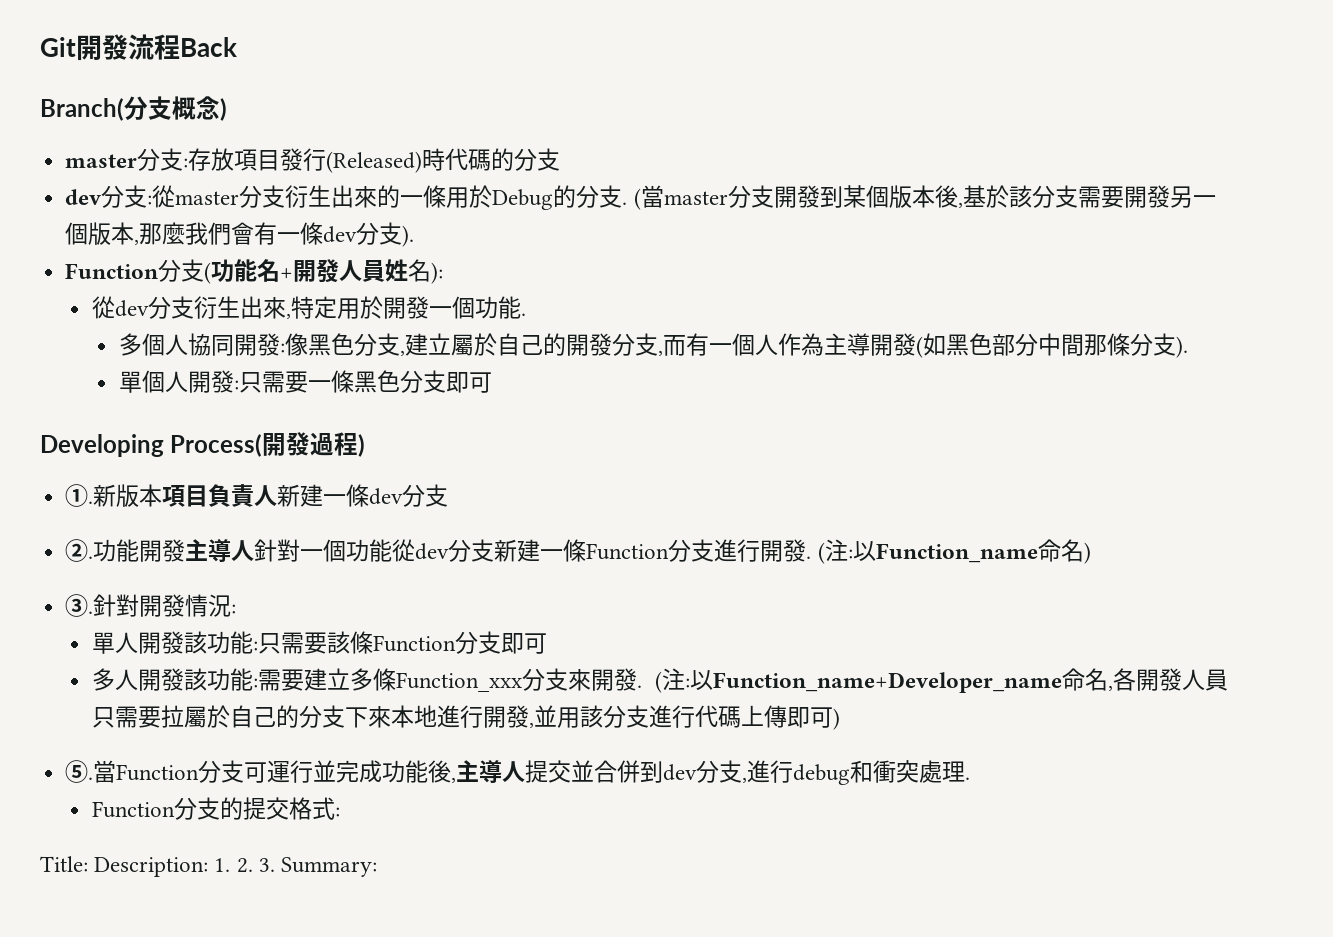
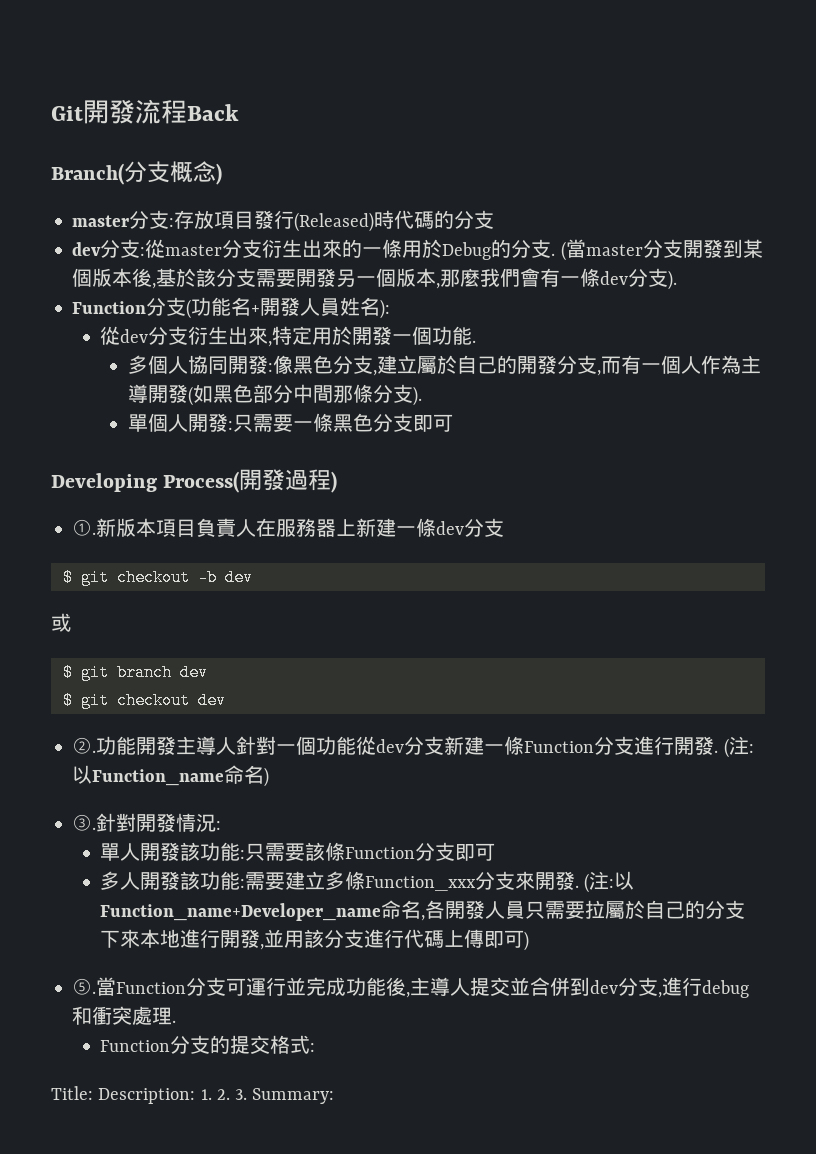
- ①.新版本項目負責人新建一條dev分支
+ ①.新版本項目負責人在服務器上新建一條dev分支
+ $ git checkout -b dev
+ 或
+ $ git branch dev
+ $ git checkout dev

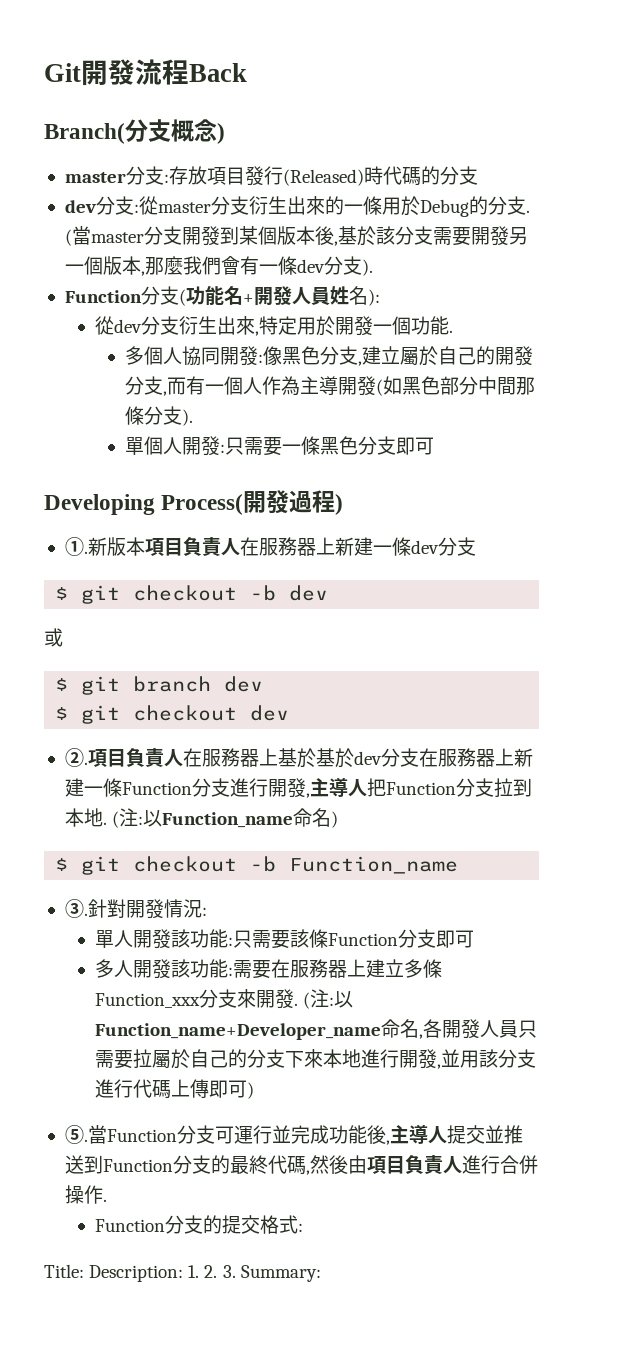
- ②.功能開發主導人針對一個功能從dev分支新建一條Function分支進行開發.
+ ②.項目負責人在服務器上基於基於dev分支在服務器上新建一條Function分支進行開發,主導人把Function分支拉到本地.
+ $ git checkout -b Function_name
- 多人開發該功能:需要建立多條Function_xxx分支來開發.
+ 多人開發該功能:需要在服務器上建立多條Function_xxx分支來開發.
- ⑤.當Function分支可運行並完成功能後,主導人提交並合併到dev分支,進行debug和衝突處理.
+ ⑤.當Function分支可運行並完成功能後,主導人提交並推送到Function分支的最終代碼,然後由項目負責人進行合併操作.

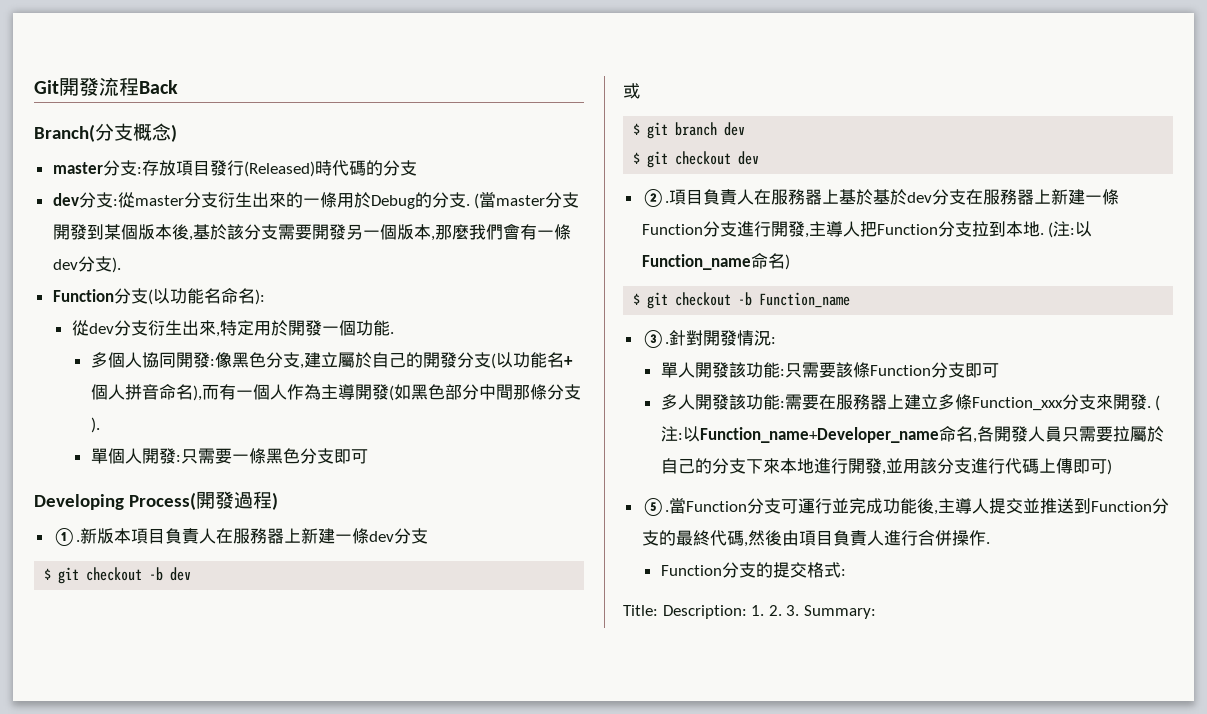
- Function分支(功能名+開發人員姓名):
+ Function分支(以功能名命名):
- 多個人協同開發:像黑色分支,建立屬於自己的開發分支,而有一個人作為主導開發(如黑色部分中間那條分支).
+ 多個人協同開發:像黑色分支,建立屬於自己的開發分支(以功能名+個人拼音命名),而有一個人作為主導開發(如黑色部分中間那條分支).

